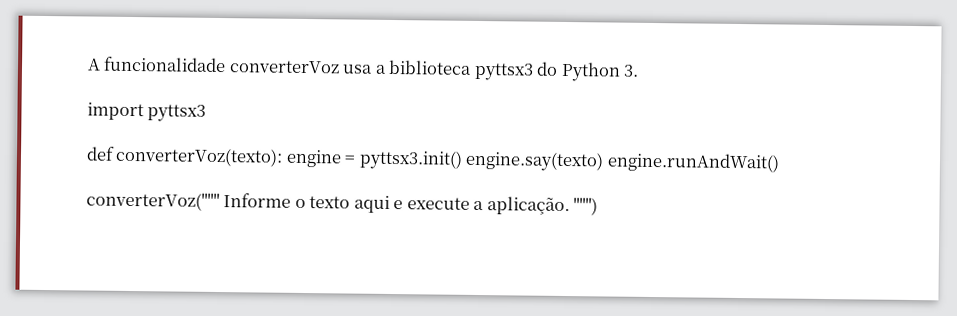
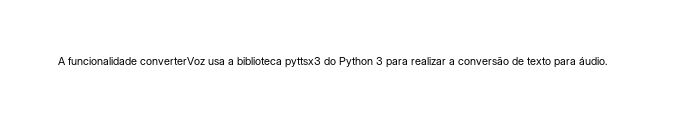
- A funcionalidade converterVoz usa a biblioteca pyttsx3 do Python 3.
- import pyttsx3
- def converterVoz(texto): engine = pyttsx3.init() engine.say(texto) engine.runAndWait()
- converterVoz(""" Informe o texto aqui e execute a aplicação. """)
+ A funcionalidade converterVoz usa a biblioteca pyttsx3 do Python 3 para realizar a conversão de texto para áudio.

